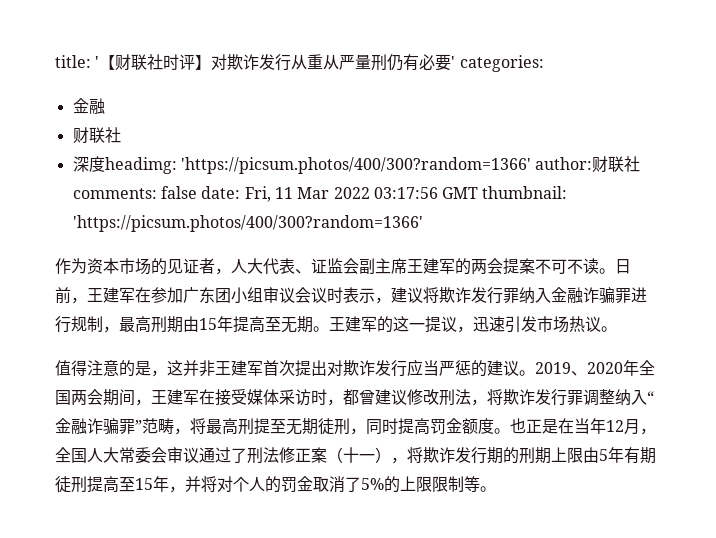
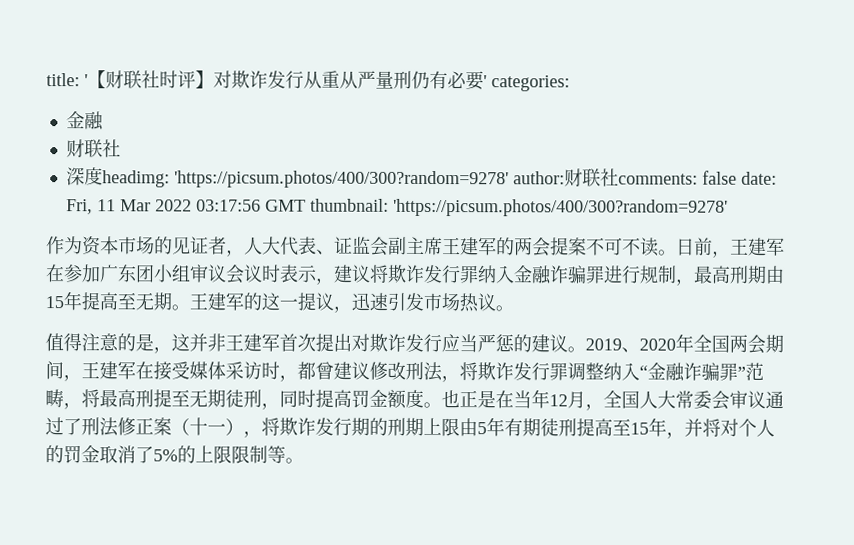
- 深度headimg: 'https://picsum.photos/400/300?random=1366' author:财联社comments: false date: Fri, 11 Mar 2022 03:17:56 GMT thumbnail: 'https://picsum.photos/400/300?random=1366'
+ 深度headimg: 'https://picsum.photos/400/300?random=9278' author:财联社comments: false date: Fri, 11 Mar 2022 03:17:56 GMT thumbnail: 'https://picsum.photos/400/300?random=9278'

